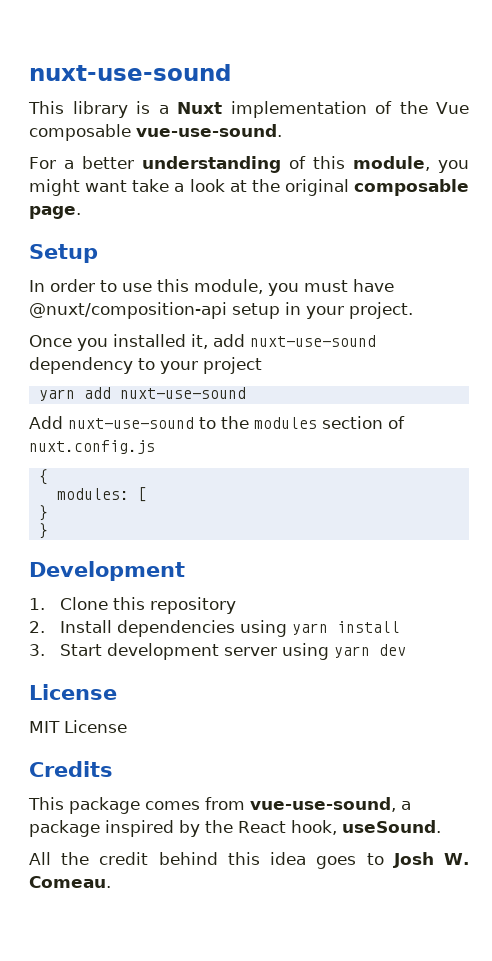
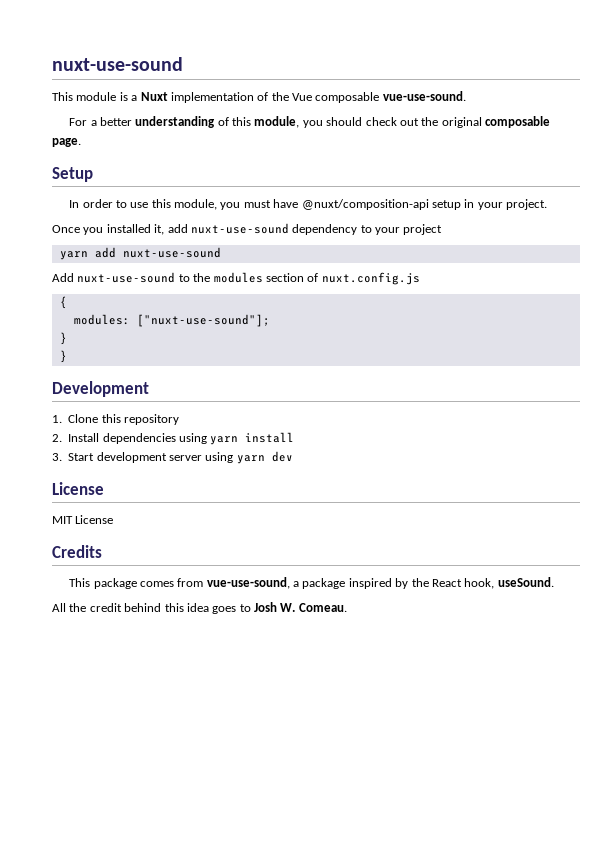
- This library is a Nuxt implementation of the Vue composable vue-use-sound.
+ This module is a Nuxt implementation of the Vue composable vue-use-sound.
- For a better understanding of this module, you might want take a look at the original composable page.
+ For a better understanding of this module, you should check out the original composable page.
- modules: [
+ modules: ["nuxt-use-sound"];

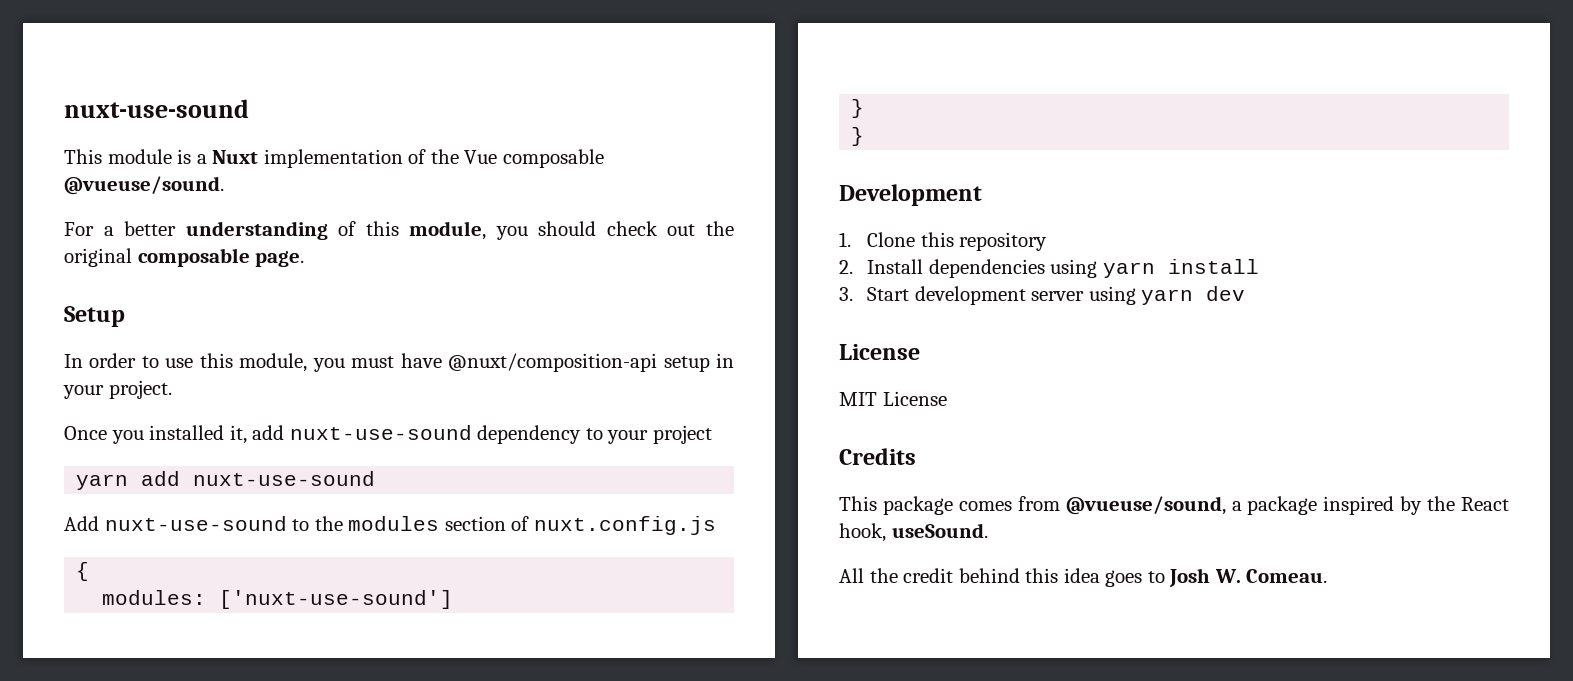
- This module is a Nuxt implementation of the Vue composable vue-use-sound.
+ This module is a Nuxt implementation of the Vue composable @vueuse/sound.
- modules: ["nuxt-use-sound"];
+ modules: ['nuxt-use-sound']
- This package comes from vue-use-sound, a package inspired by the React hook, useSound.
+ This package comes from @vueuse/sound, a package inspired by the React hook, useSound.

